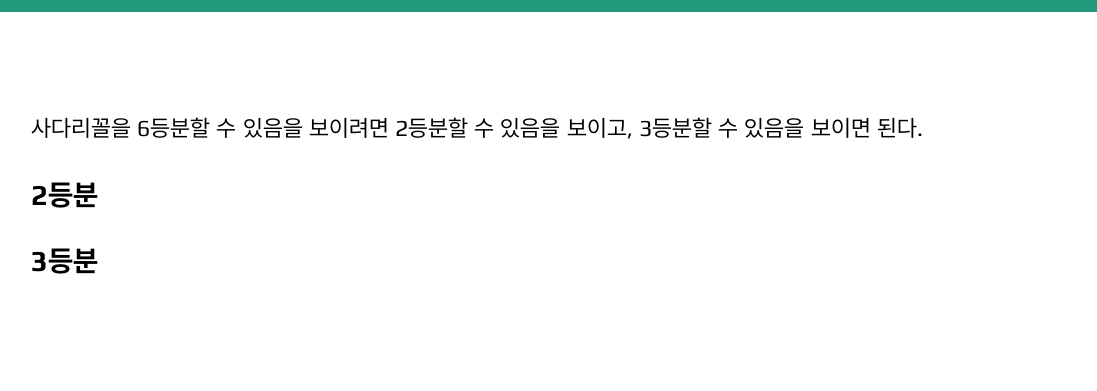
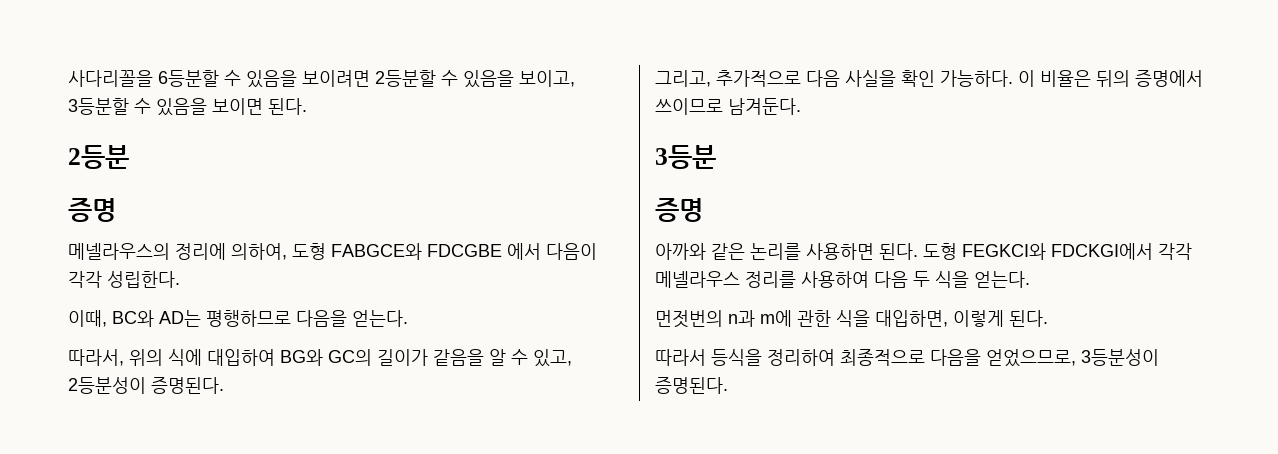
  2등분
+ 증명
+ 메넬라우스의 정리에 의하여, 도형 FABGCE와 FDCGBE 에서 다음이 각각 성립한다.
+ 이때, BC와 AD는 평행하므로 다음을 얻는다.
+ 따라서, 위의 식에 대입하여 BG와 GC의 길이가 같음을 알 수 있고, 2등분성이 증명된다.
+ 그리고, 추가적으로 다음 사실을 확인 가능하다. 이 비율은 뒤의 증명에서 쓰이므로 남겨둔다.
  3등분
+ 증명
+ 아까와 같은 논리를 사용하면 된다. 도형 FEGKCI와 FDCKGI에서 각각 메넬라우스 정리를 사용하여 다음 두 식을 얻는다.
+ 먼젓번의 n과 m에 관한 식을 대입하면, 이렇게 된다.
+ 따라서 등식을 정리하여 최종적으로 다음을 얻었으므로, 3등분성이 증명된다.

